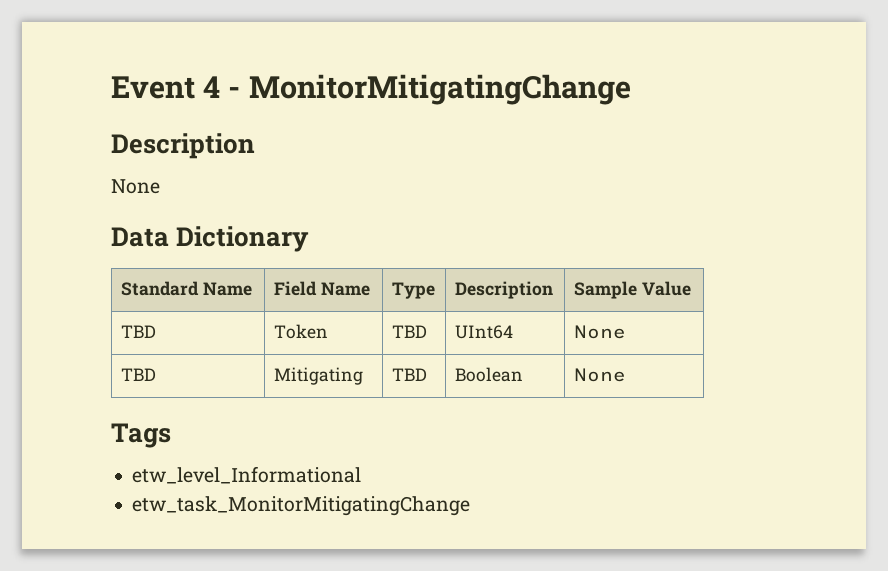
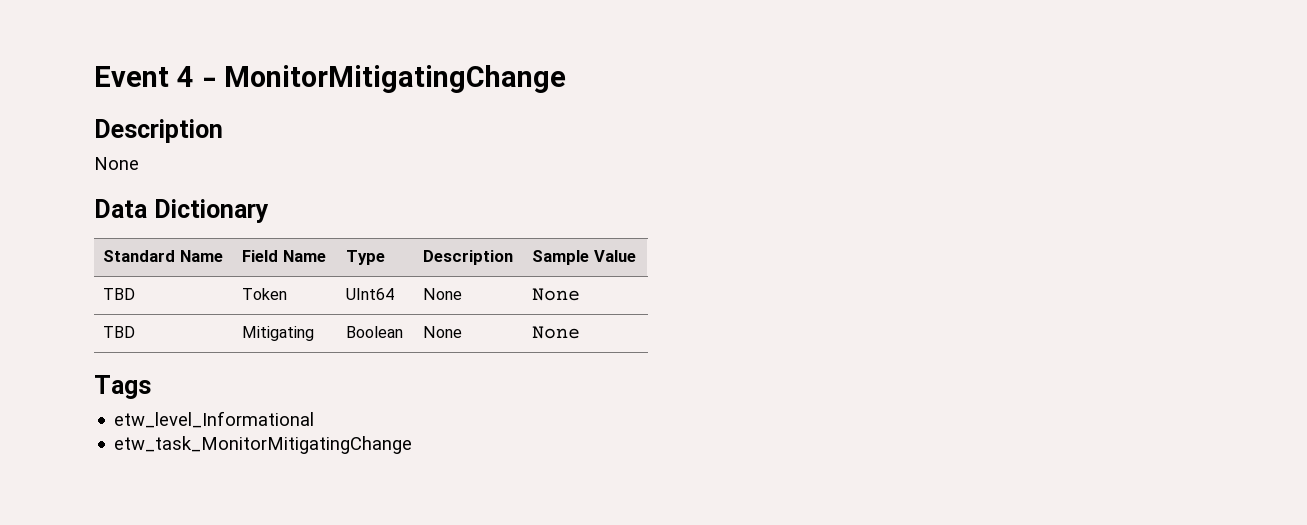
- TBD | Token | TBD | UInt64 | None
+ TBD | Token | UInt64 | None | None
- TBD | Mitigating | TBD | Boolean | None
+ TBD | Mitigating | Boolean | None | None

